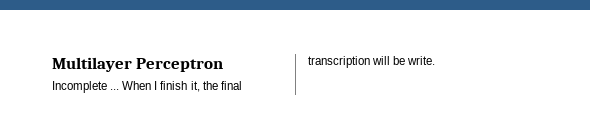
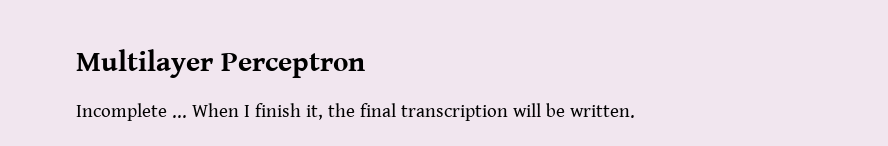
- When I finish it, the final transcription will be write.
+ When I finish it, the final transcription will be written.

